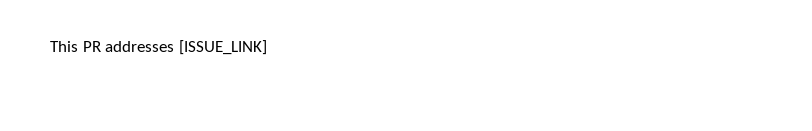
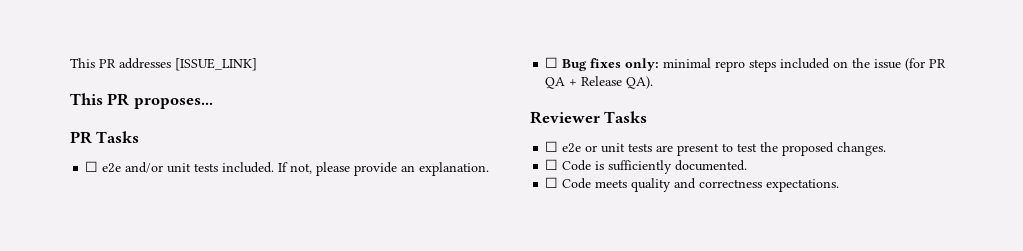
+ This PR proposes...
+ PR Tasks
+ ☐ e2e and/or unit tests included. If not, please provide an explanation.
+ ☐ Bug fixes only: minimal repro steps included on the issue (for PR QA + Release QA).
+ Reviewer Tasks
+ ☐ e2e or unit tests are present to test the proposed changes.
+ ☐ Code is sufficiently documented.
+ ☐ Code meets quality and correctness expectations.

